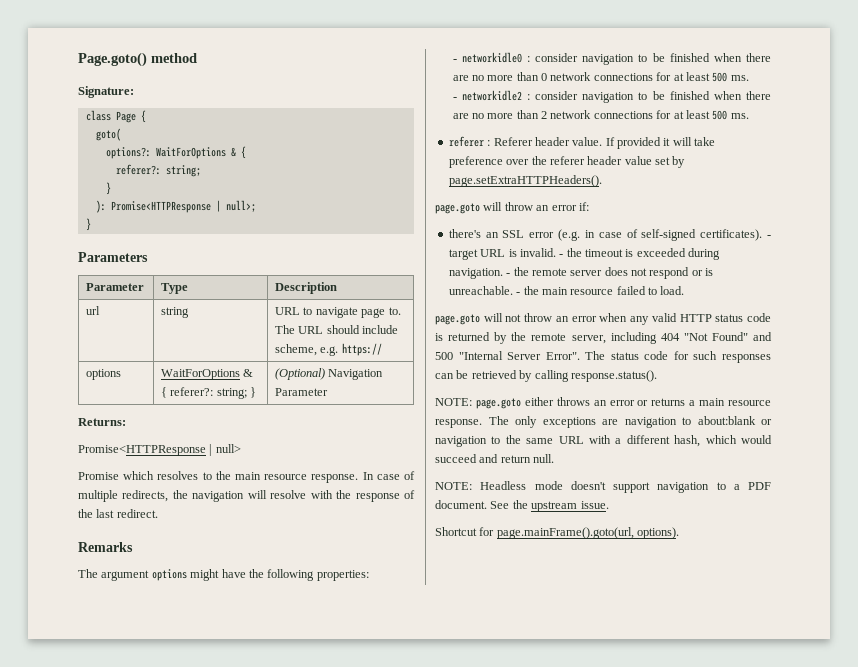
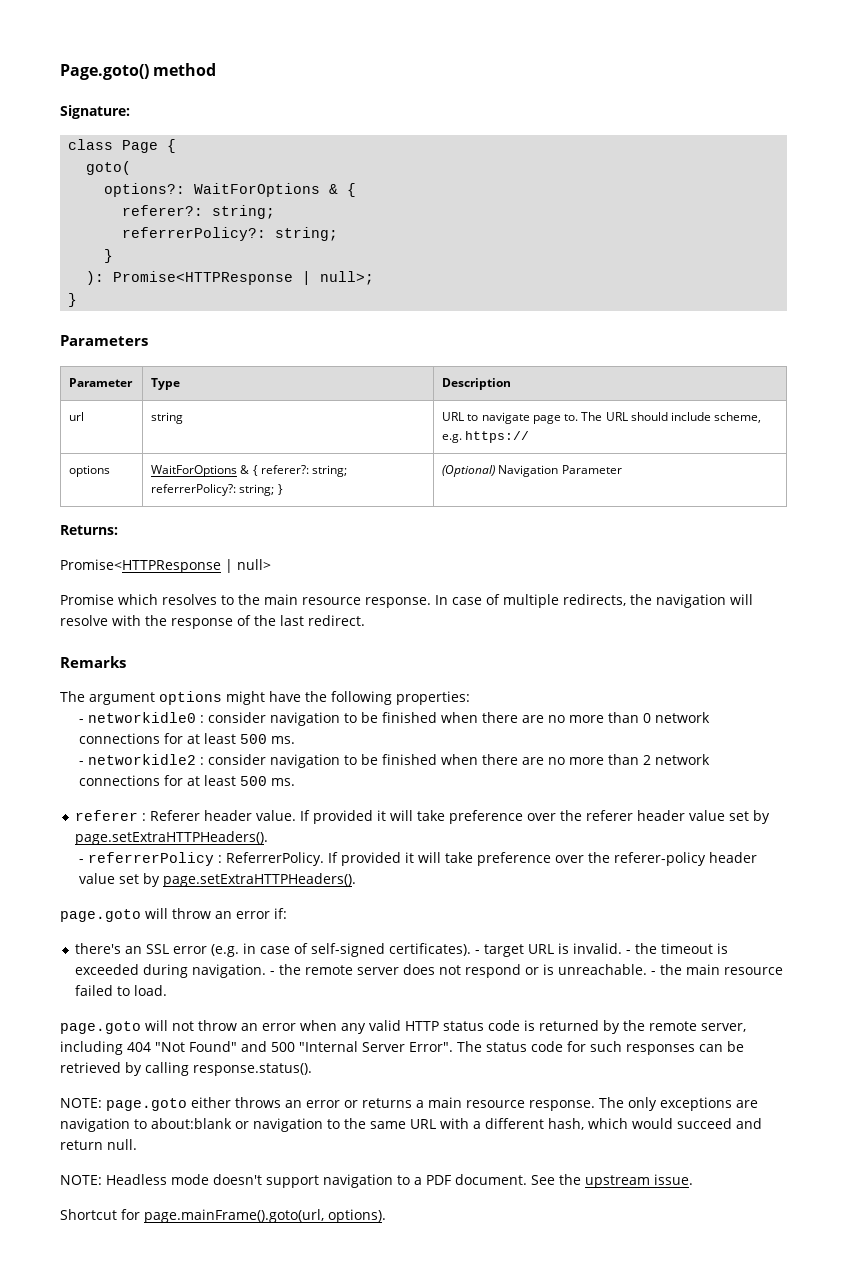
  options?: WaitForOptions & {
  referer?: string;
+ referrerPolicy?: string;
- options | WaitForOptions & { referer?: string; } | (Optional) Navigation Parameter
+ options | WaitForOptions & { referer?: string; referrerPolicy?: string; } | (Optional) Navigation Parameter
+ - referrerPolicy : ReferrerPolicy. If provided it will take preference over the referer-policy header value set by page.setExtraHTTPHeaders().

